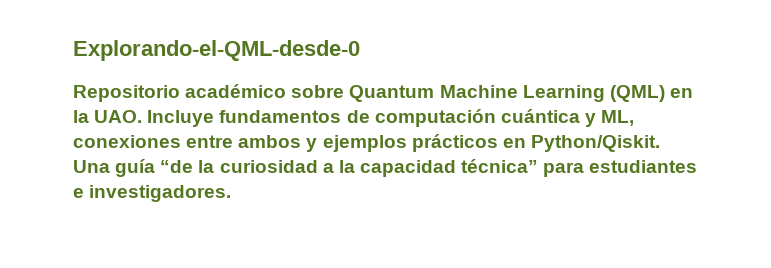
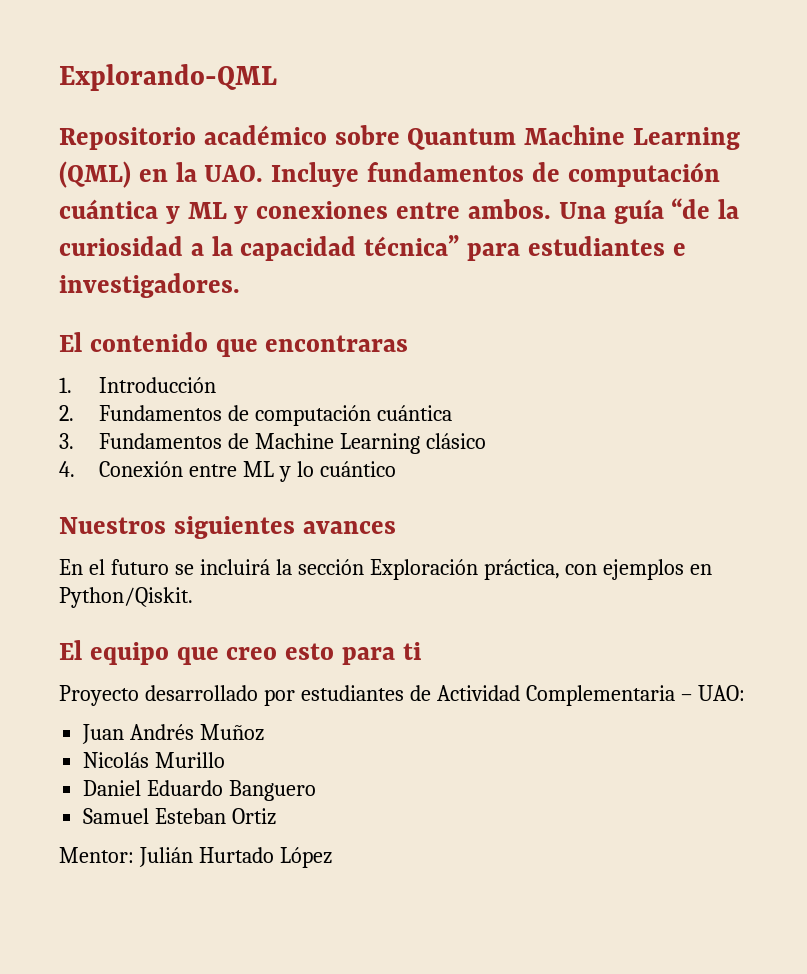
- Explorando-el-QML-desde-0
+ Explorando-QML
- Repositorio académico sobre Quantum Machine Learning (QML) en la UAO. Incluye fundamentos de computación cuántica y ML, conexiones entre ambos y ejemplos prácticos en Python/Qiskit.
+ Repositorio académico sobre Quantum Machine Learning (QML) en la UAO. Incluye fundamentos de computación cuántica y ML y conexiones entre ambos.
+ El contenido que encontraras
+ 1. Introducción
+ 2. Fundamentos de computación cuántica
+ 3. Fundamentos de Machine Learning clásico
+ 4. Conexión entre ML y lo cuántico
+ Nuestros siguientes avances
+ En el futuro se incluirá la sección Exploración práctica, con ejemplos en Python/Qiskit.
+ El equipo que creo esto para ti
+ Proyecto desarrollado por estudiantes de Actividad Complementaria – UAO:
+ Juan Andrés Muñoz
+ Nicolás Murillo
+ Daniel Eduardo Banguero
+ Samuel Esteban Ortiz
+ Mentor: Julián Hurtado López

